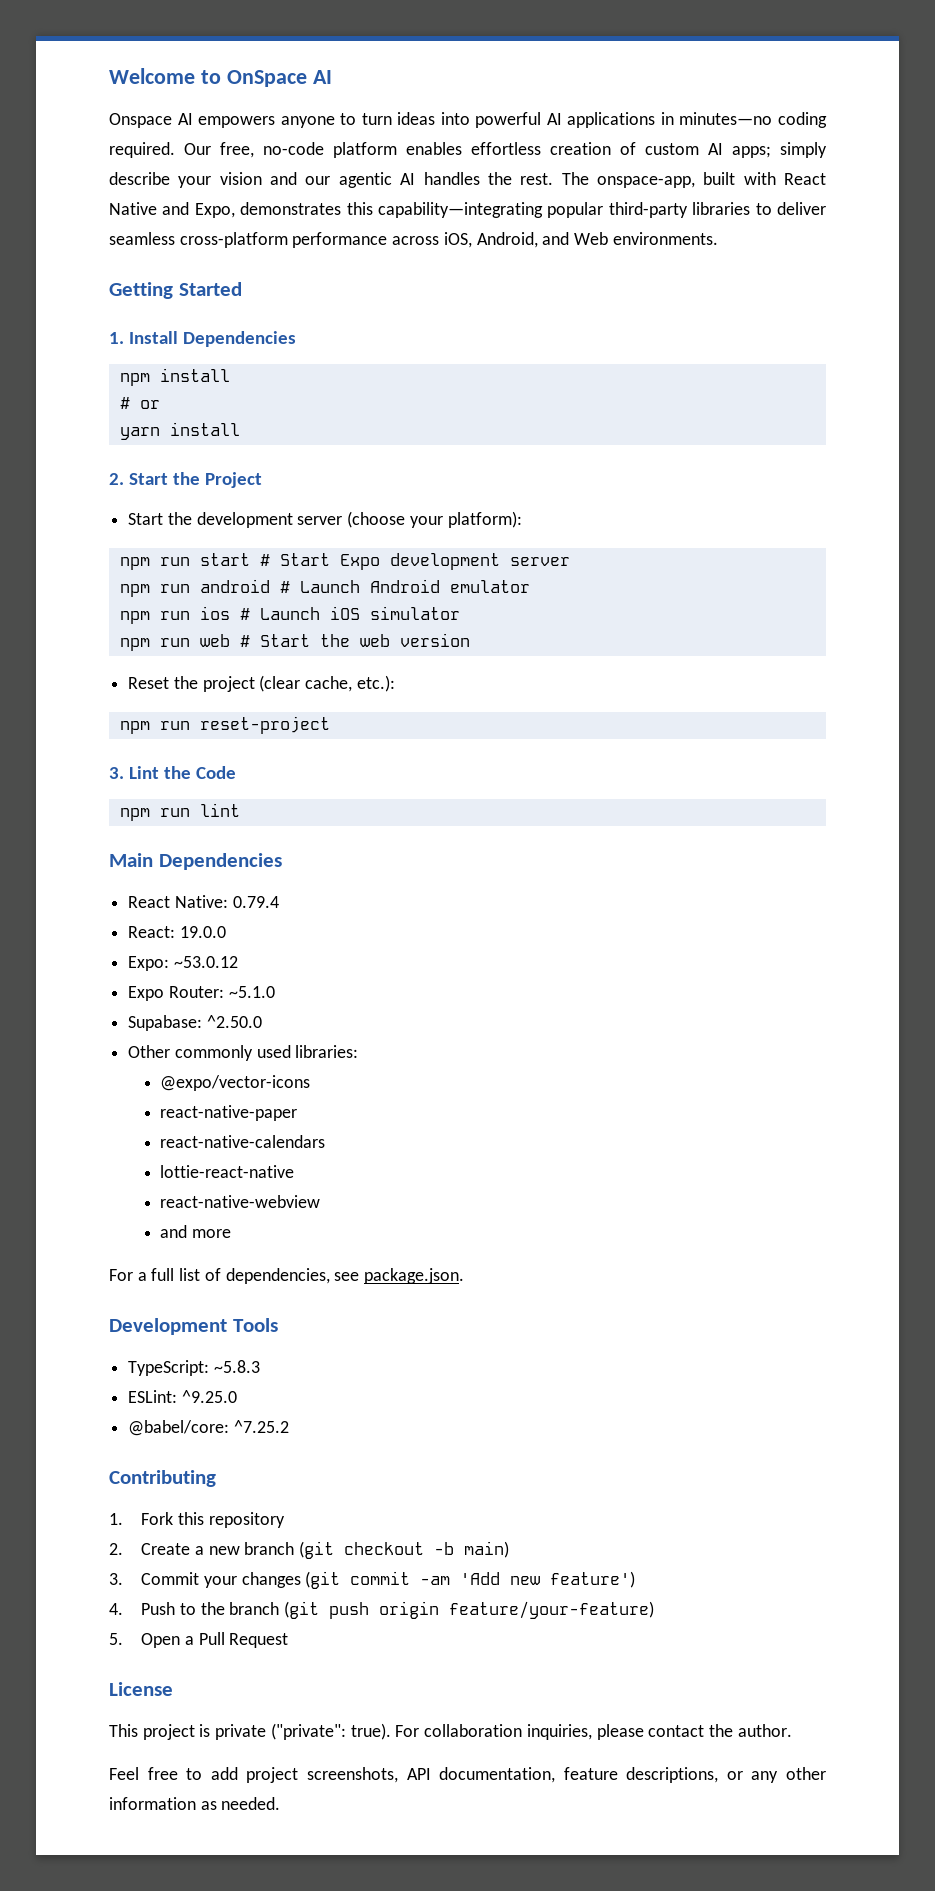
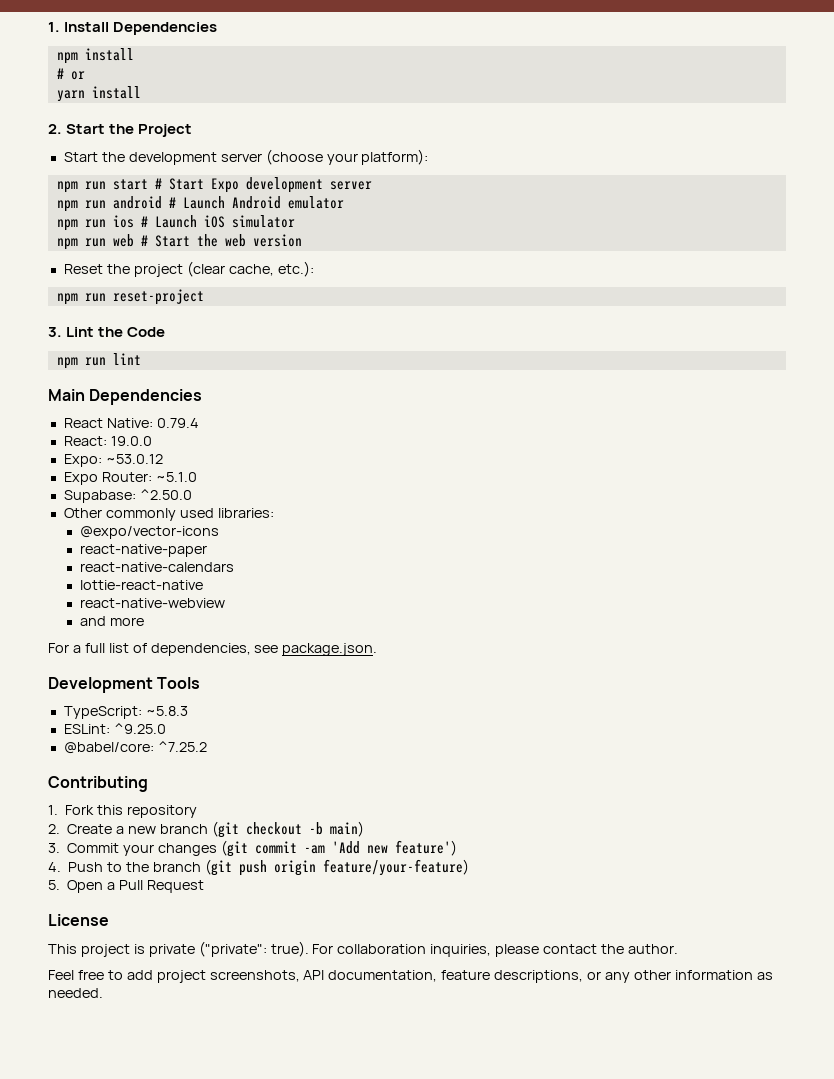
- Welcome to OnSpace AI
- Onspace AI empowers anyone to turn ideas into powerful AI applications in minutes—no coding required. Our free, no-code platform enables effortless creation of custom AI apps; simply describe your vision and our agentic AI handles the rest. The onspace-app, built with React Native and Expo, demonstrates this capability—integrating popular third-party libraries to deliver seamless cross-platform performance across iOS, Android, and Web environments.
- Getting Started

